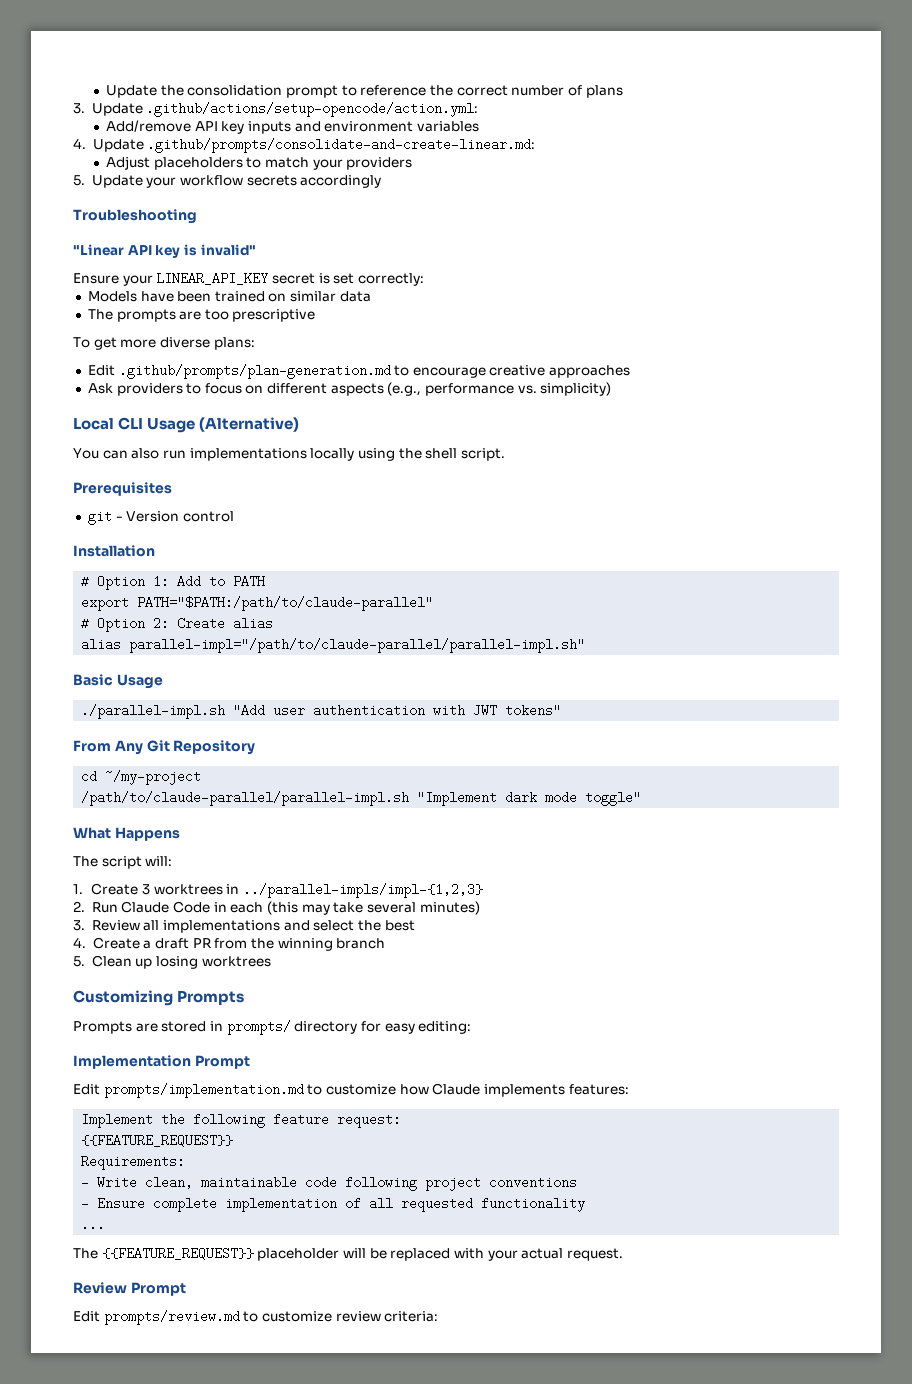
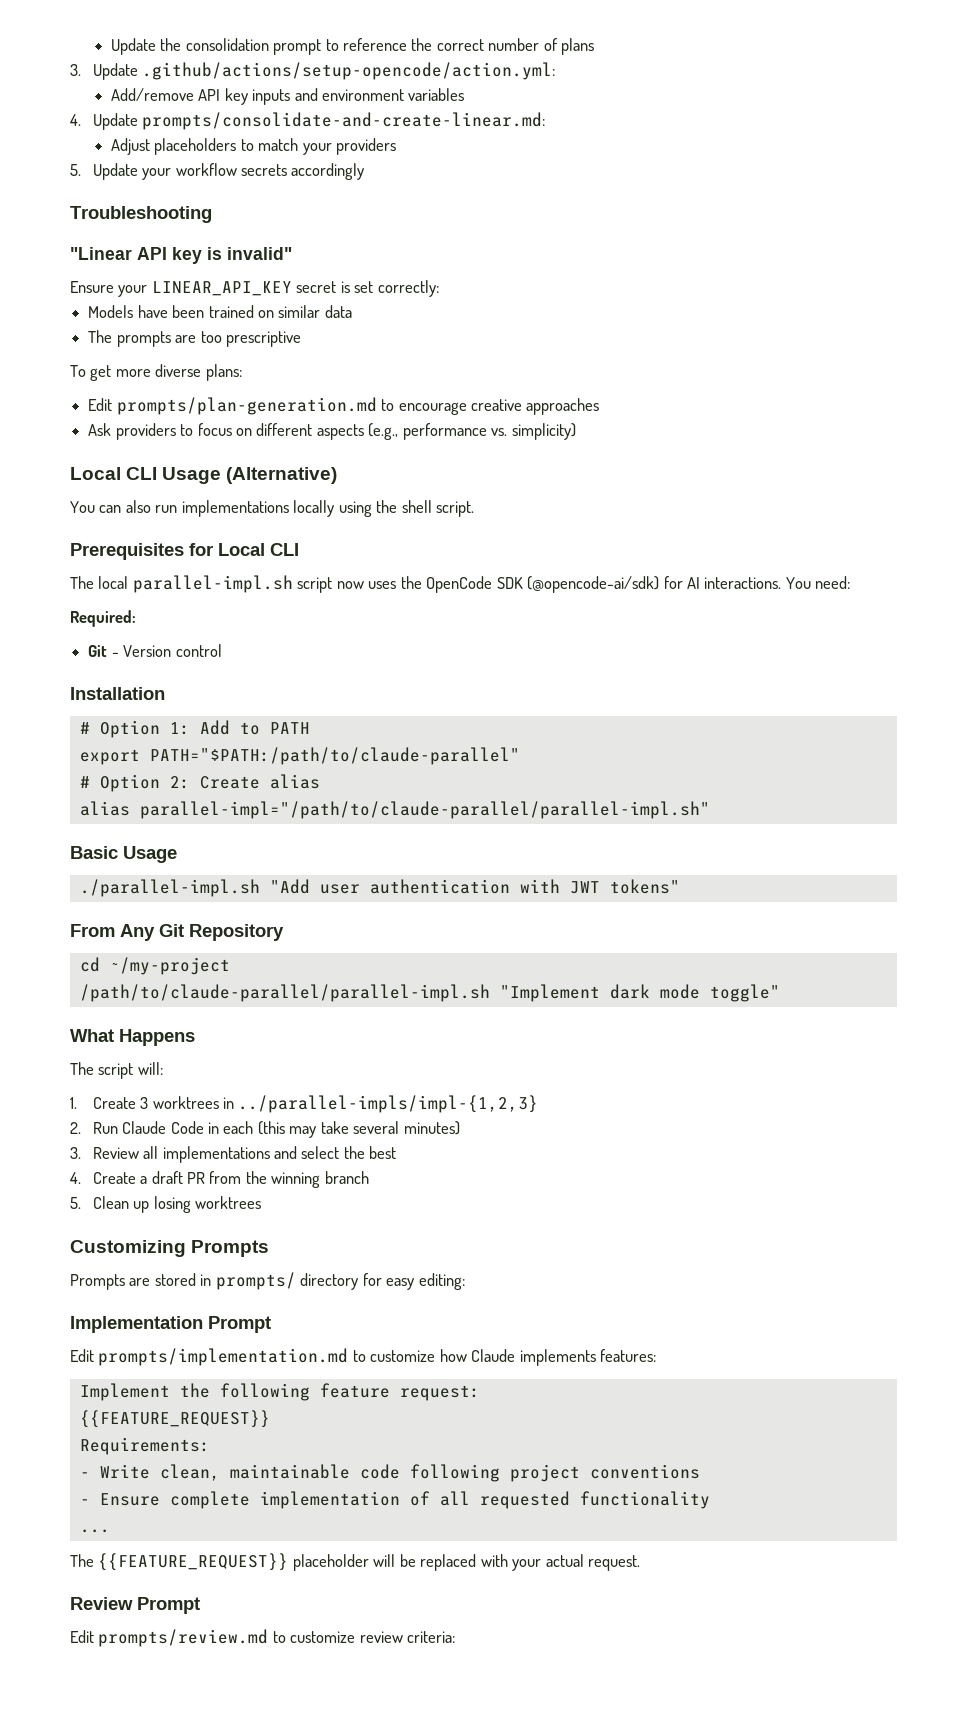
- 4. Update .github/prompts/consolidate-and-create-linear.md:
+ 4. Update prompts/consolidate-and-create-linear.md:
- Edit .github/prompts/plan-generation.md to encourage creative approaches
+ Edit prompts/plan-generation.md to encourage creative approaches
- Prerequisites
- git - Version control
+ Prerequisites for Local CLI
+ The local parallel-impl.sh script now uses the OpenCode SDK (@opencode-ai/sdk) for AI interactions. You need:
+ Required:
+ Git - Version control

